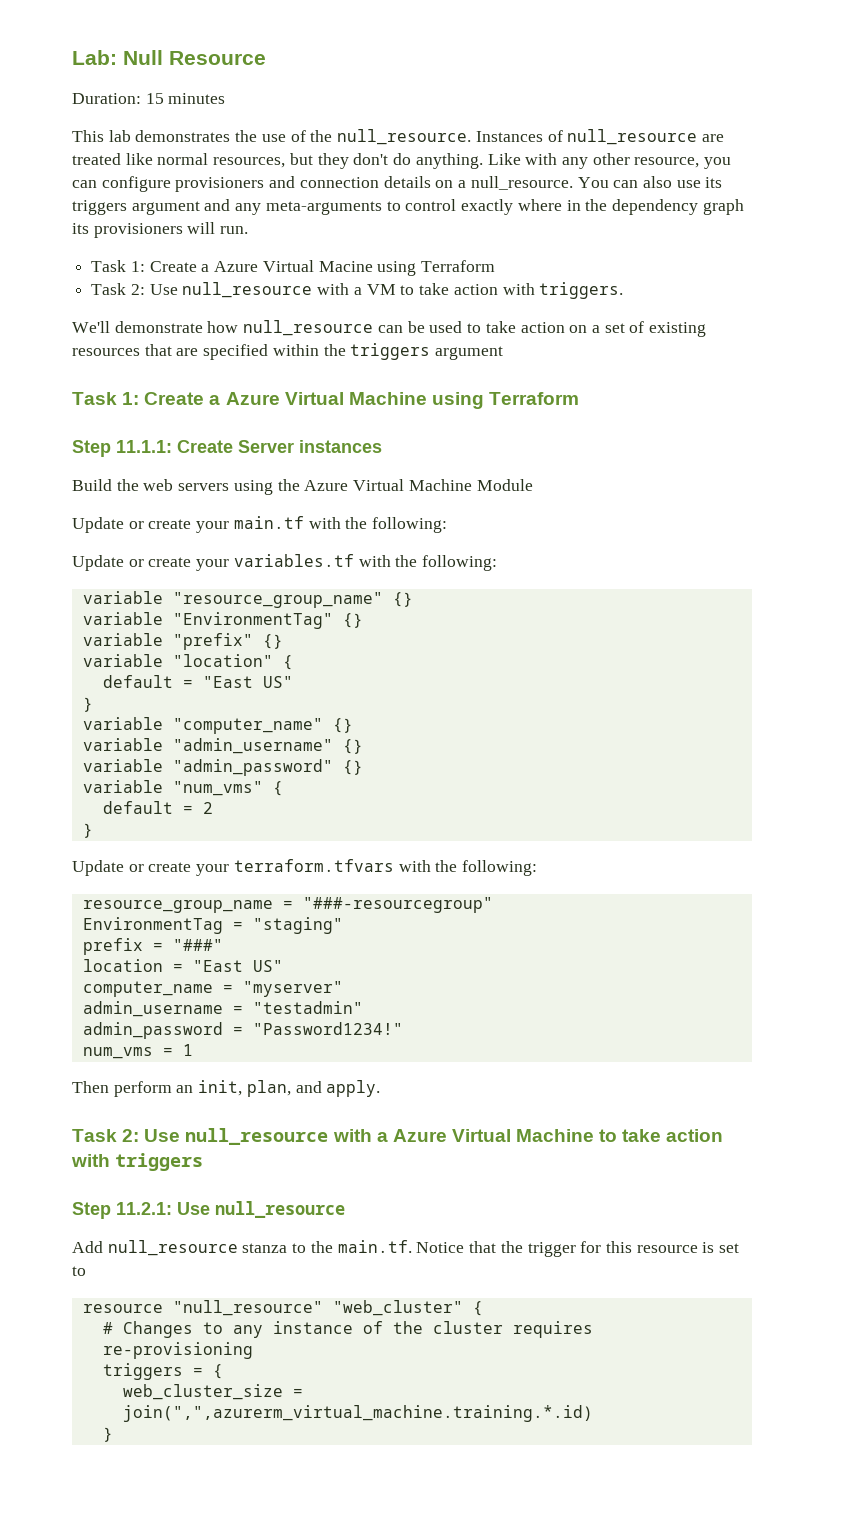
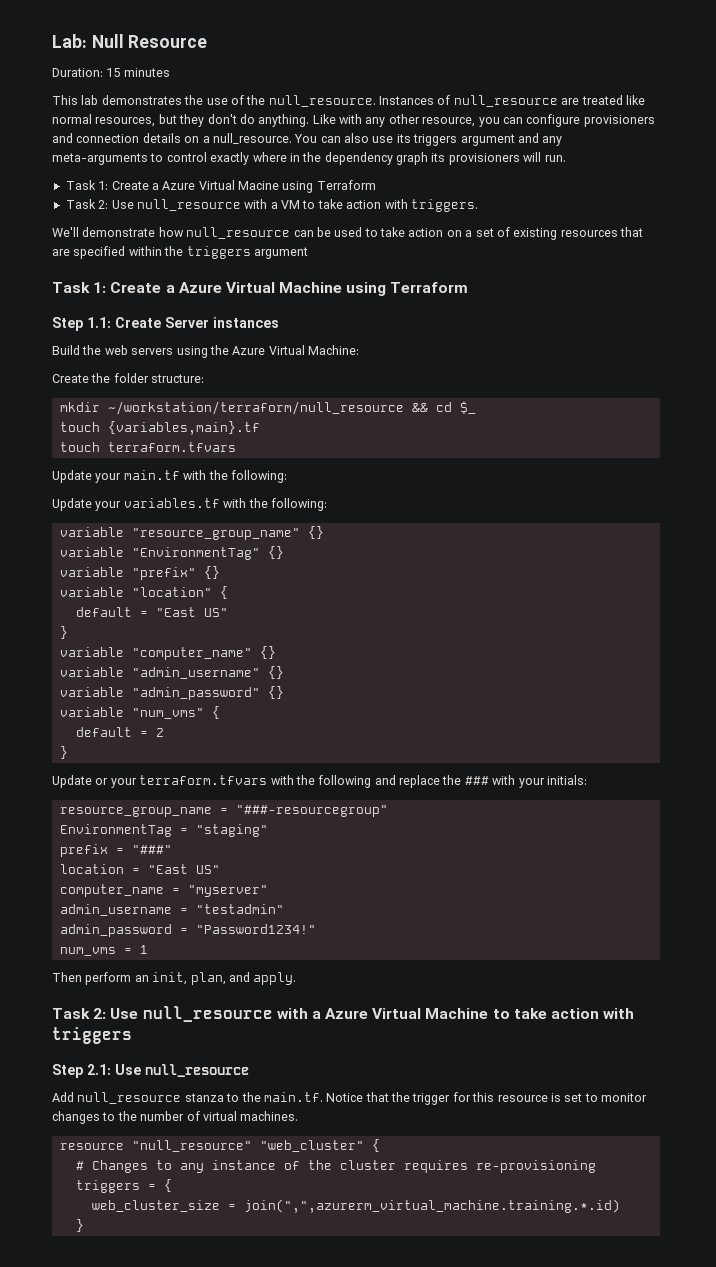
- Step 11.1.1: Create Server instances
+ Step 1.1: Create Server instances
- Build the web servers using the Azure Virtual Machine Module
- Update or create your main.tf with the following:
+ Build the web servers using the Azure Virtual Machine:
+ Create the folder structure:
+ mkdir ~/workstation/terraform/null_resource && cd $_
+ touch {variables,main}.tf
+ touch terraform.tfvars
+ Update your main.tf with the following:
- Update or create your variables.tf with the following:
+ Update your variables.tf with the following:
- Update or create your terraform.tfvars with the following:
+ Update or your terraform.tfvars with the following and replace the ### with your initials:
- Step 11.2.1: Use null_resource
+ Step 2.1: Use null_resource
- Add null_resource stanza to the main.tf. Notice that the trigger for this resource is set to
+ Add null_resource stanza to the main.tf. Notice that the trigger for this resource is set to monitor changes to the number of virtual machines.

